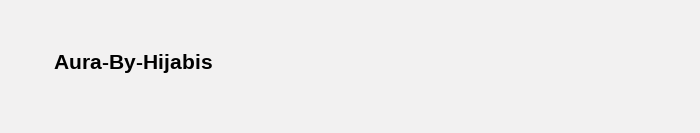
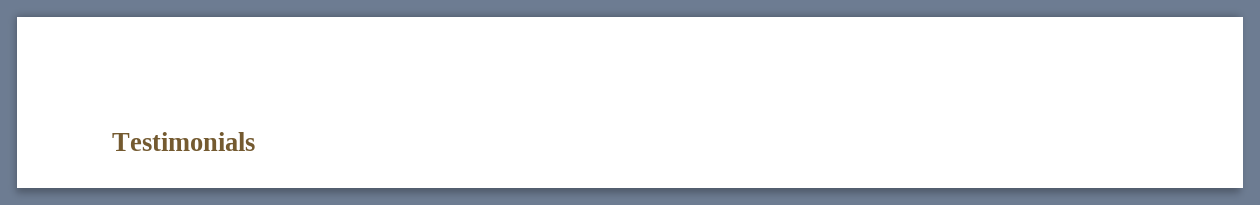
- Aura-By-Hijabis
+ Testimonials

